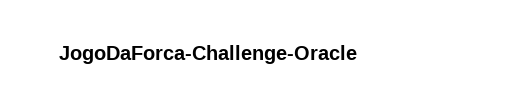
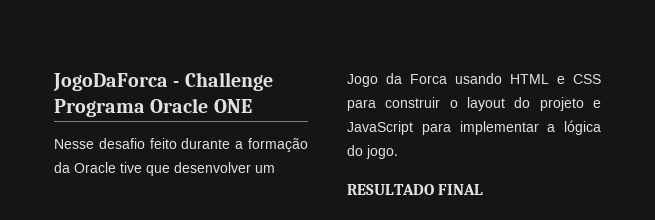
- JogoDaForca-Challenge-Oracle
+ JogoDaForca - Challenge Programa Oracle ONE
+ Nesse desafio feito durante a formação da Oracle tive que desenvolver um Jogo da Forca usando HTML e CSS para construir o layout do projeto e JavaScript para implementar a lógica do jogo.
+ RESULTADO FINAL

